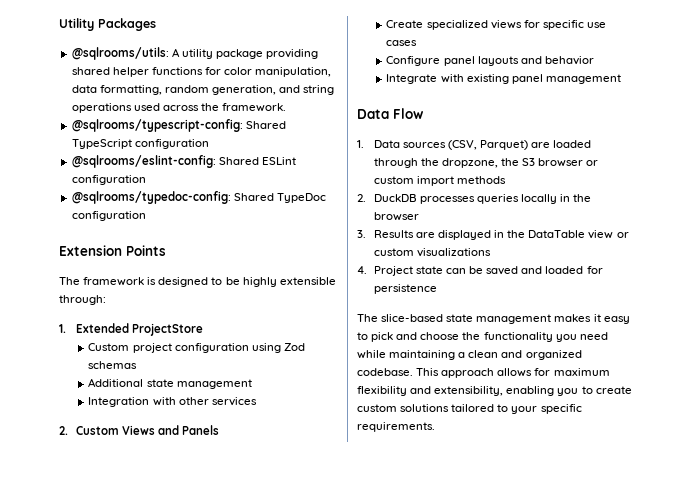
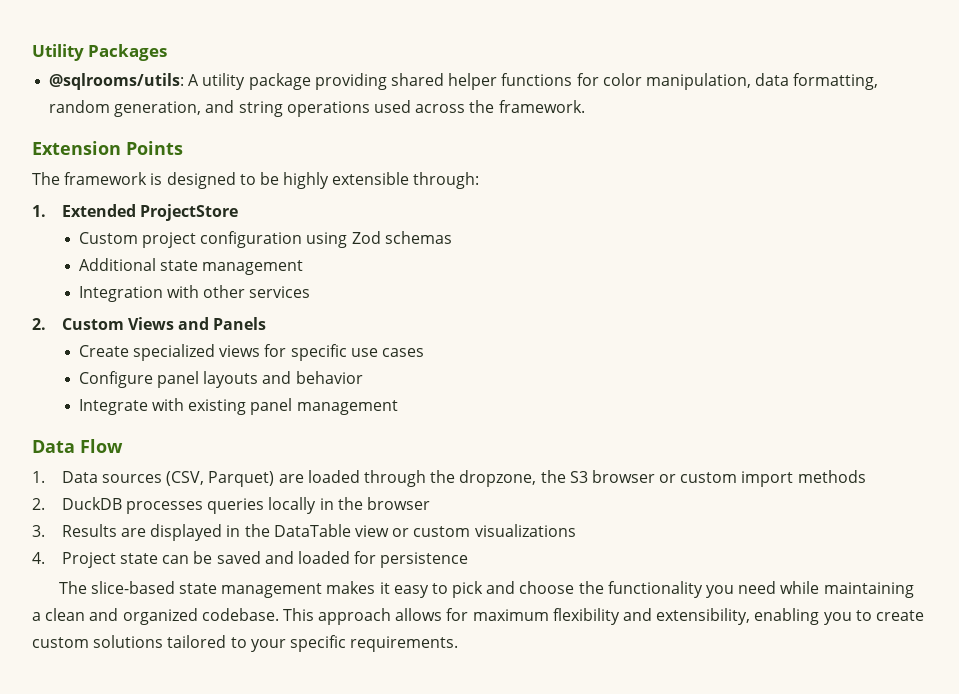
- @sqlrooms/typescript-config: Shared TypeScript configuration
- @sqlrooms/eslint-config: Shared ESLint configuration
- @sqlrooms/typedoc-config: Shared TypeDoc configuration

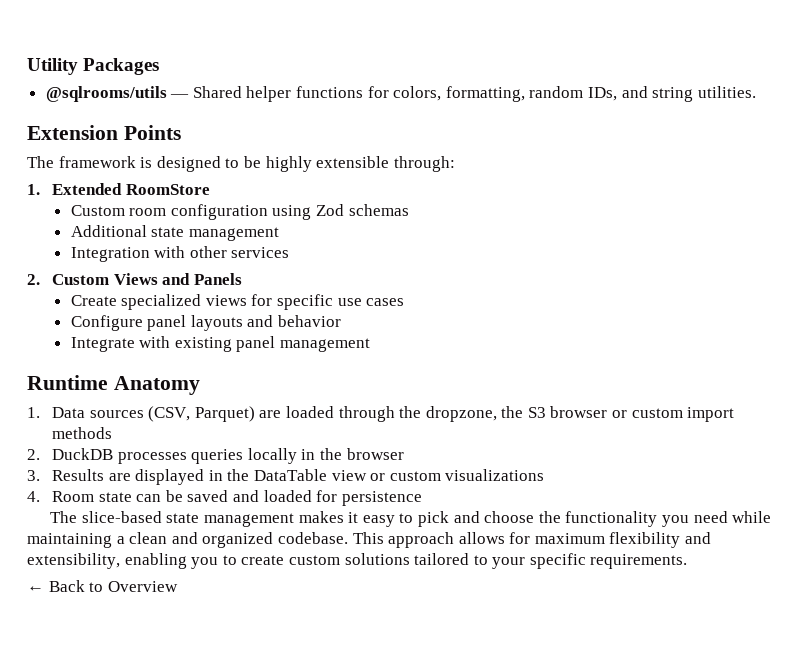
- @sqlrooms/utils: A utility package providing shared helper functions for color manipulation, data formatting, random generation, and string operations used across the framework.
+ @sqlrooms/utils — Shared helper functions for colors, formatting, random IDs, and string utilities.
- 1. Extended ProjectStore
- Custom project configuration using Zod schemas
+ 1. Extended RoomStore
+ Custom room configuration using Zod schemas
- Data Flow
+ Runtime Anatomy
- 4. Project state can be saved and loaded for persistence
+ 4. Room state can be saved and loaded for persistence
+ ← Back to Overview

